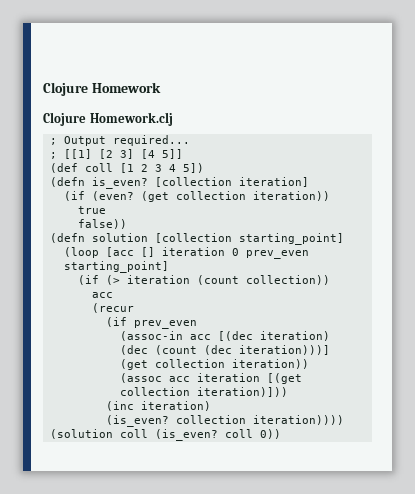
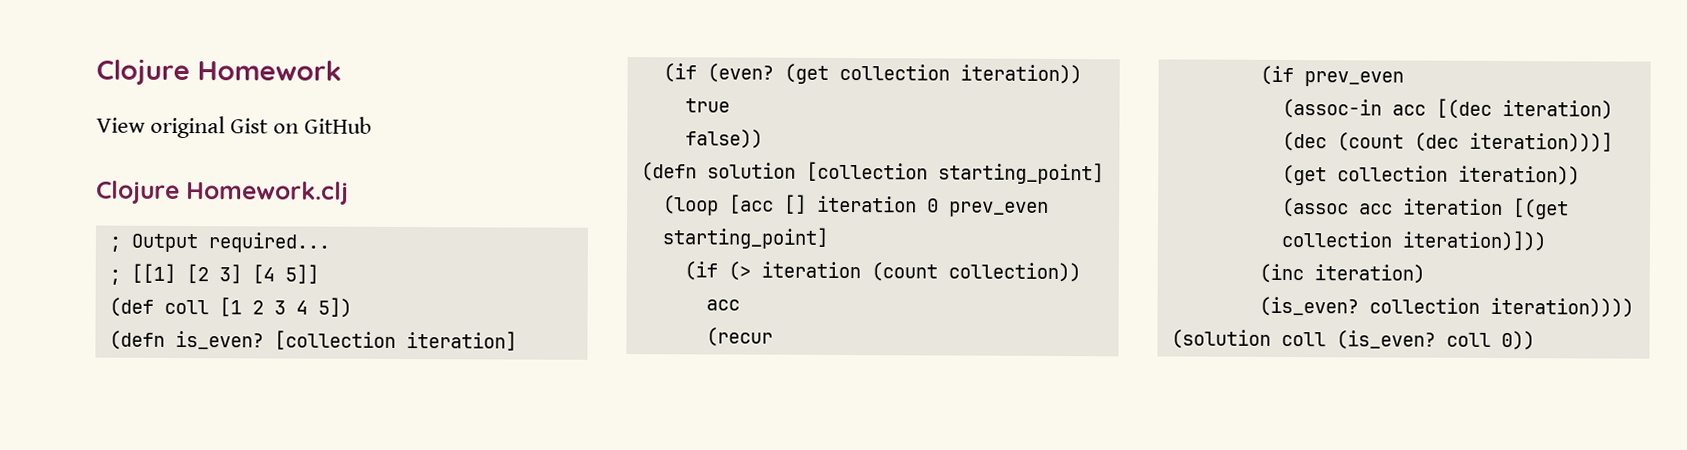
+ View original Gist on GitHub

